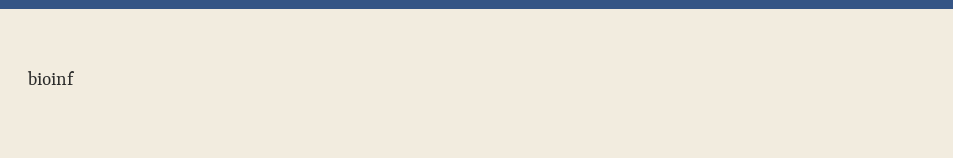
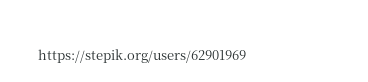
- bioinf
+ https://stepik.org/users/62901969

